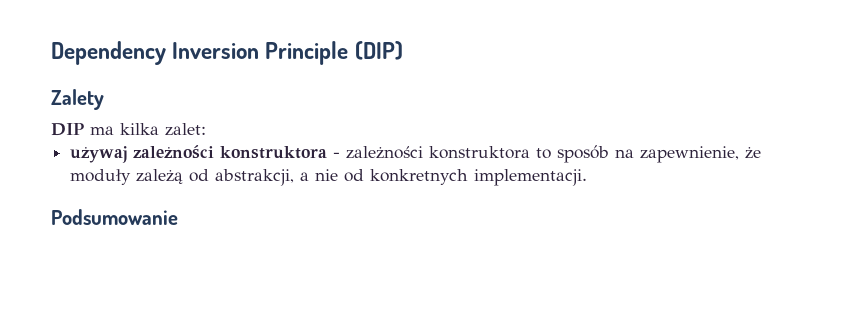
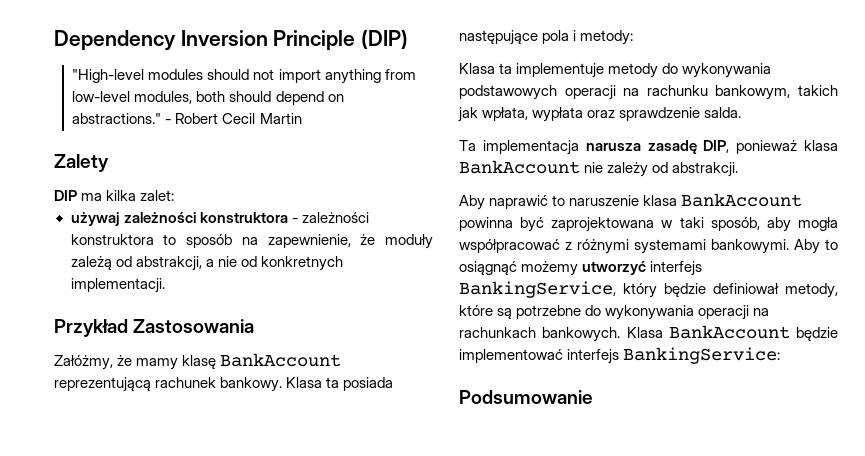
+ "High-level modules should not import anything from low-level modules, both should depend on abstractions." - Robert Cecil Martin
+ Przykład Zastosowania
+ Załóżmy, że mamy klasę BankAccount reprezentującą rachunek bankowy. Klasa ta posiada następujące pola i metody:
+ Klasa ta implementuje metody do wykonywania podstawowych operacji na rachunku bankowym, takich jak wpłata, wypłata oraz sprawdzenie salda.
+ Ta implementacja narusza zasadę DIP, ponieważ klasa BankAccount nie zależy od abstrakcji.
+ Aby naprawić to naruszenie klasa BankAccount powinna być zaprojektowana w taki sposób, aby mogła współpracować z różnymi systemami bankowymi. Aby to osiągnąć możemy utworzyć interfejs BankingService, który będzie definiował metody, które są potrzebne do wykonywania operacji na rachunkach bankowych. Klasa BankAccount będzie implementować interfejs BankingService:

